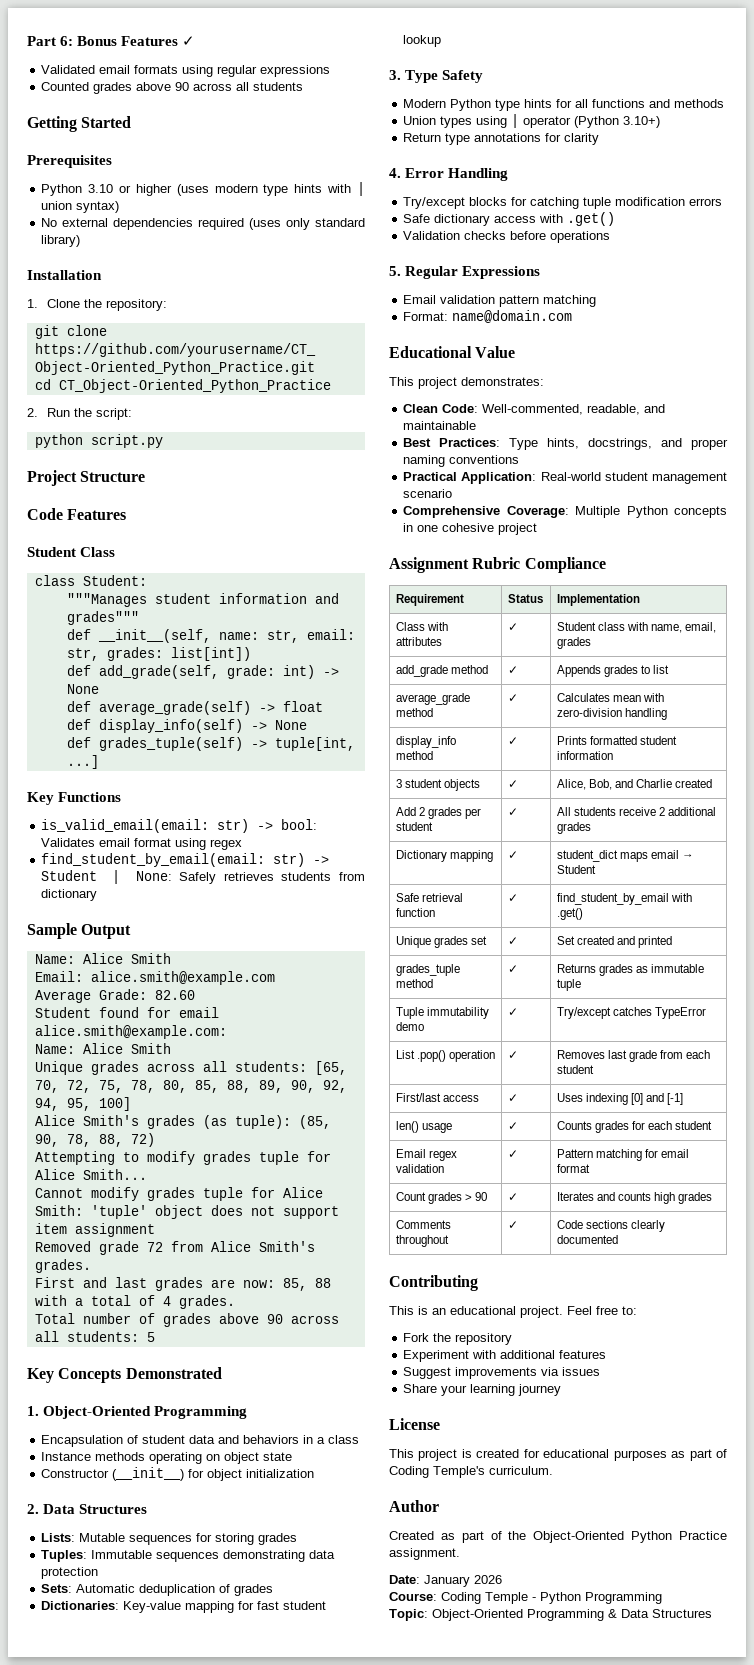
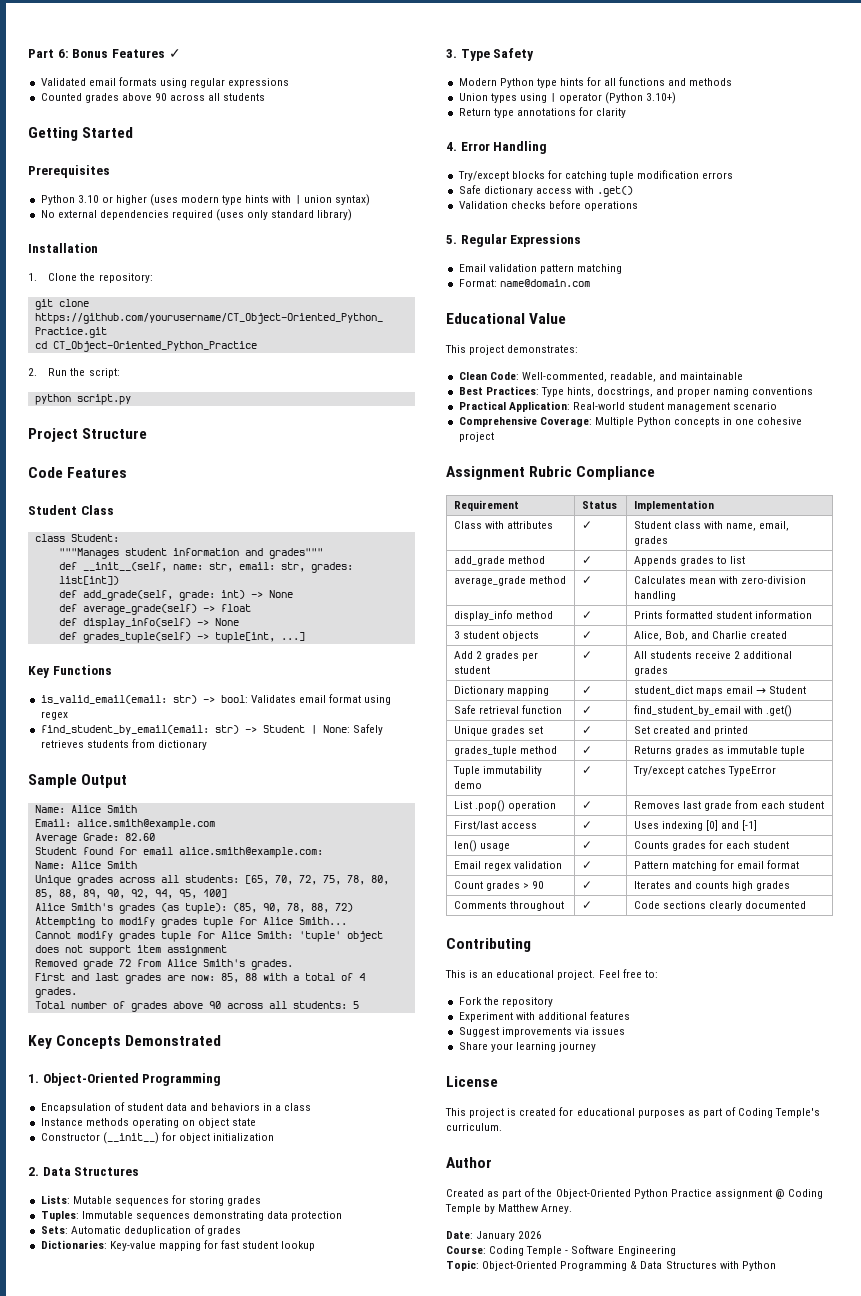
- Created as part of the Object-Oriented Python Practice assignment.
+ Created as part of the Object-Oriented Python Practice assignment @ Coding Temple by Matthew Arney.
- Course: Coding Temple - Python Programming
+ Course: Coding Temple - Software Engineering
- Topic: Object-Oriented Programming & Data Structures
+ Topic: Object-Oriented Programming & Data Structures with Python

